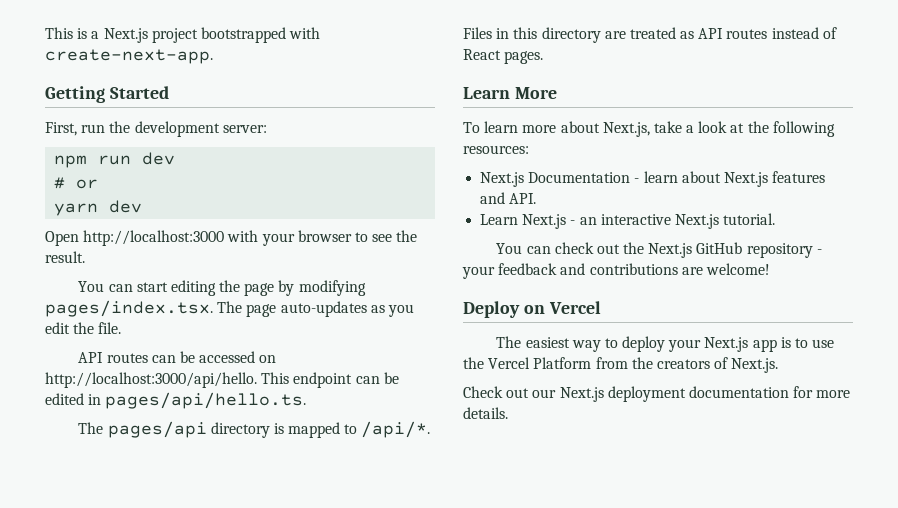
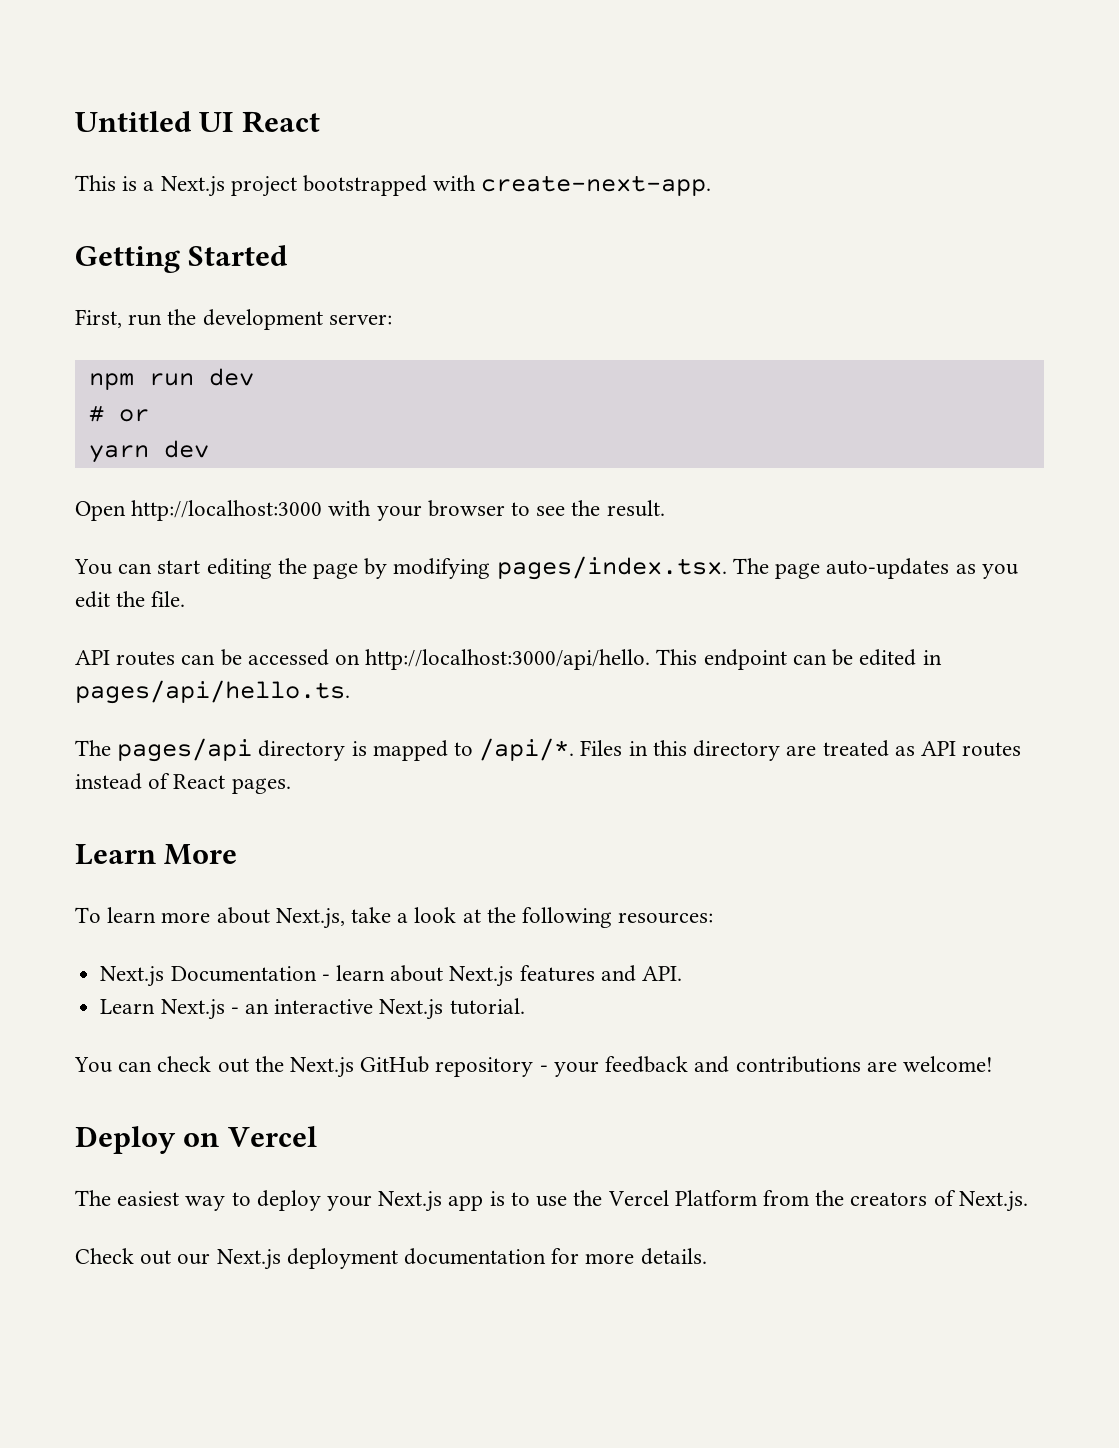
+ Untitled UI React

